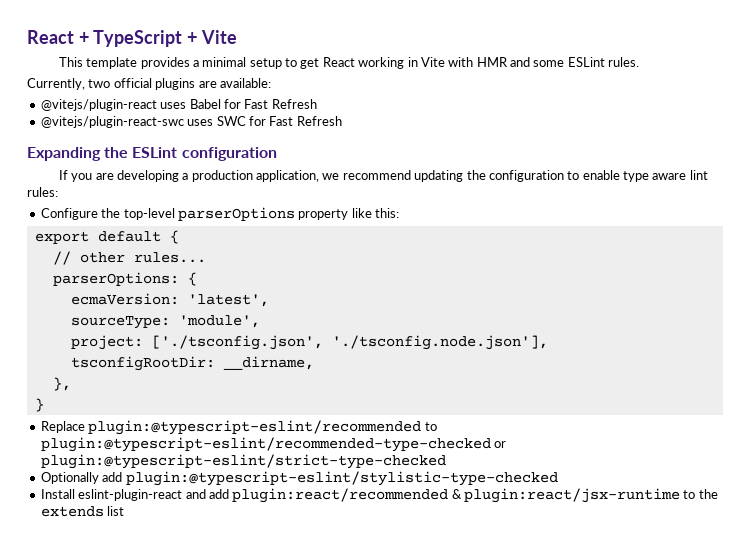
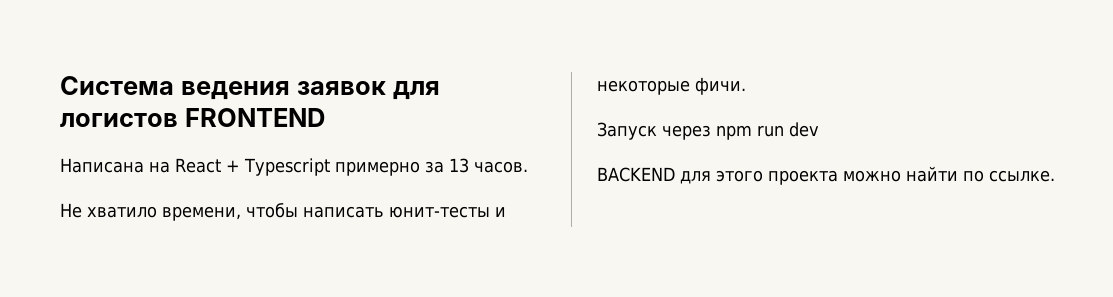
- React + TypeScript + Vite
- This template provides a minimal setup to get React working in Vite with HMR and some ESLint rules.
- Currently, two official plugins are available:
- @vitejs/plugin-react uses Babel for Fast Refresh
- @vitejs/plugin-react-swc uses SWC for Fast Refresh
- Expanding the ESLint configuration
- If you are developing a production application, we recommend updating the configuration to enable type aware lint rules:
- Configure the top-level parserOptions property like this:
- export default {
- // other rules...
- parserOptions: {
- ecmaVersion: 'latest',
- sourceType: 'module',
- project: ['./tsconfig.json', './tsconfig.node.json'],
- tsconfigRootDir: __dirname,
- },
- }
- Replace plugin:@typescript-eslint/recommended to plugin:@typescript-eslint/recommended-type-checked or plugin:@typescript-eslint/strict-type-checked
- Optionally add plugin:@typescript-eslint/stylistic-type-checked
- Install eslint-plugin-react and add plugin:react/recommended & plugin:react/jsx-runtime to the extends list
+ Cистема ведения заявок для логистов FRONTEND
+ Написана на React + Typescript примерно за 13 часов.
+ Не хватило времени, чтобы написать юнит-тесты и некоторые фичи.
+ Запуск через npm run dev
+ BACKEND для этого проекта можно найти по ссылке.

